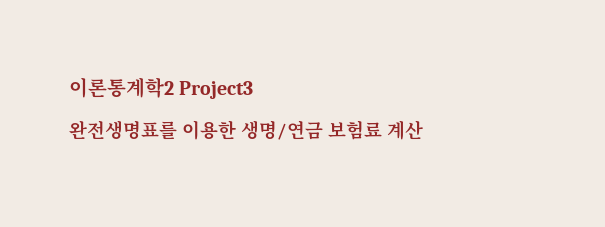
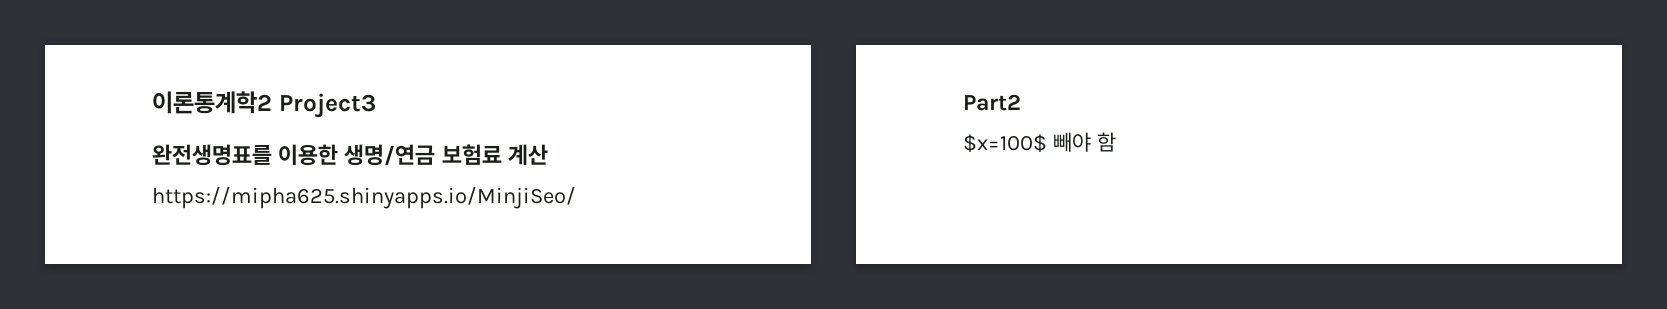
+ https://mipha625.shinyapps.io/MinjiSeo/
+ Part2
+ $x=100$ 빼야 함

